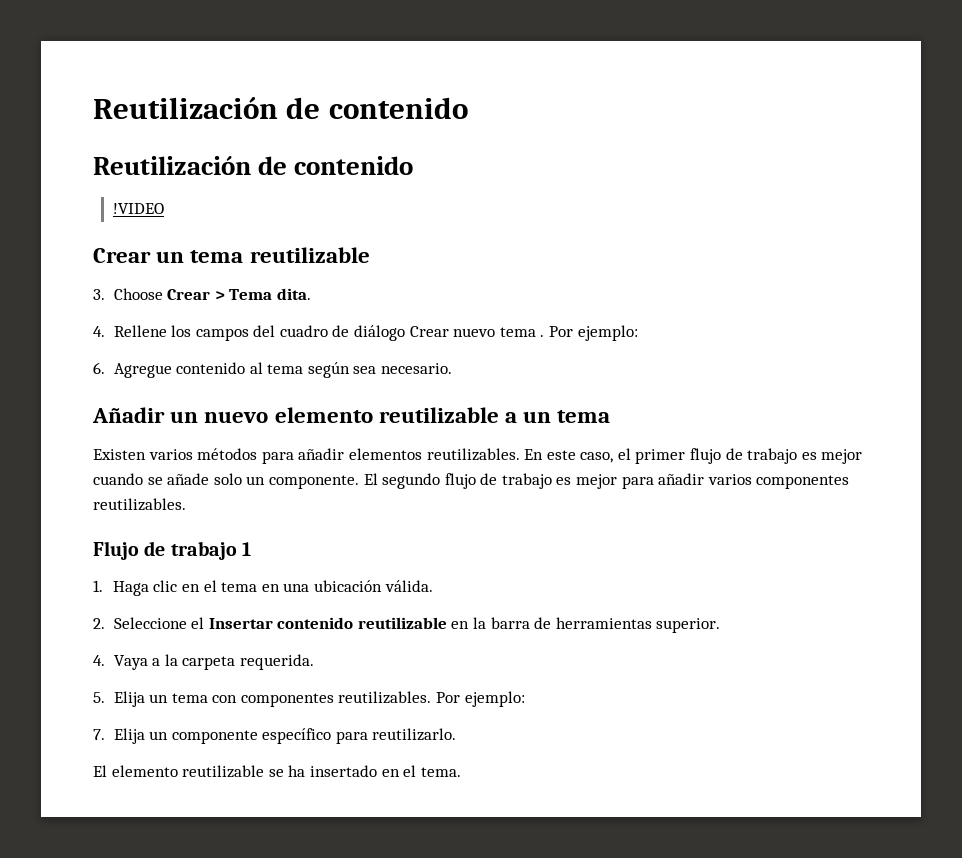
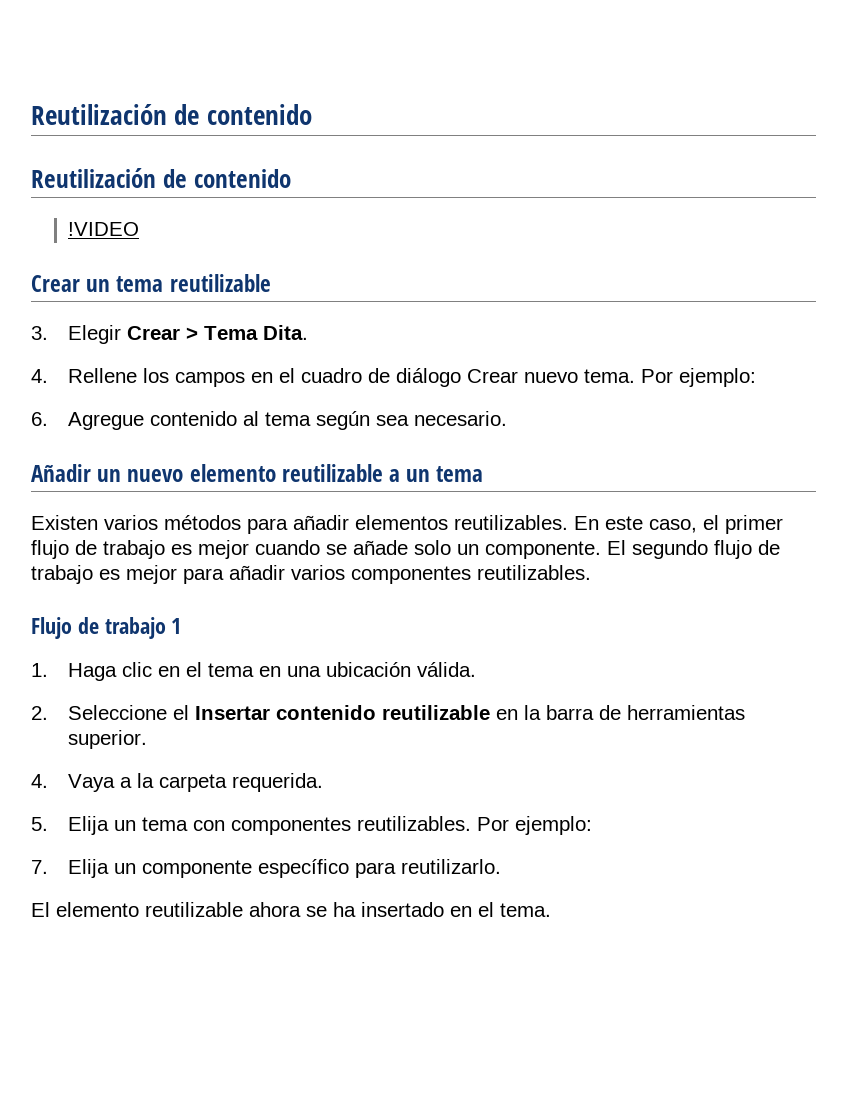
- 3. Choose Crear > Tema dita.
+ 3. Elegir Crear > Tema Dita.
- 4. Rellene los campos del cuadro de diálogo Crear nuevo tema .
+ 4. Rellene los campos en el cuadro de diálogo Crear nuevo tema.
- El elemento reutilizable se ha insertado en el tema.
+ El elemento reutilizable ahora se ha insertado en el tema.

